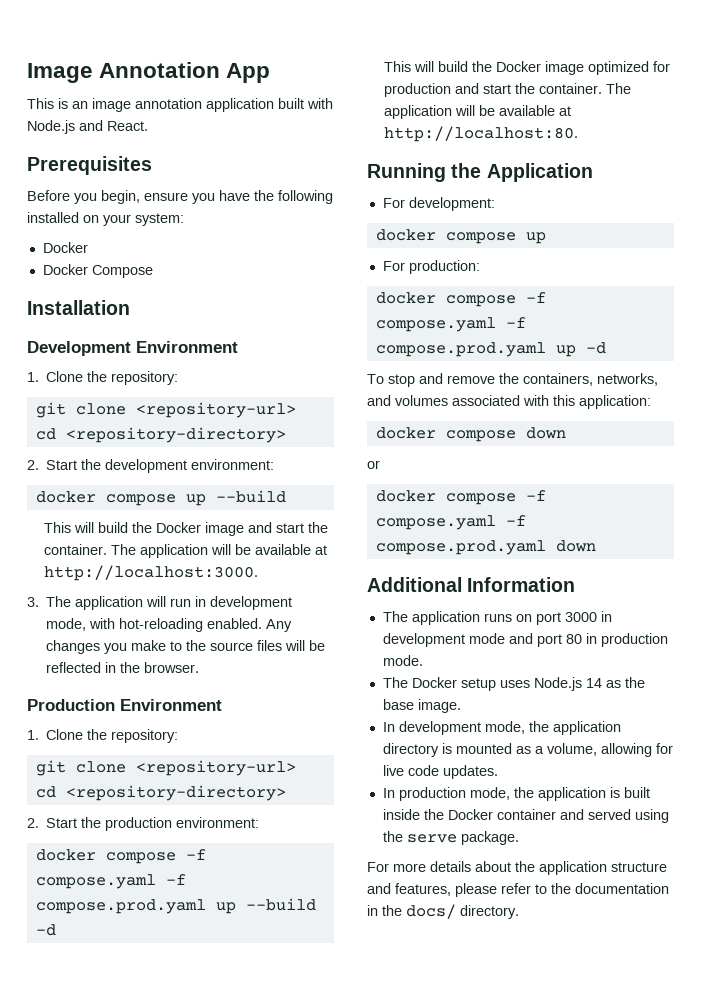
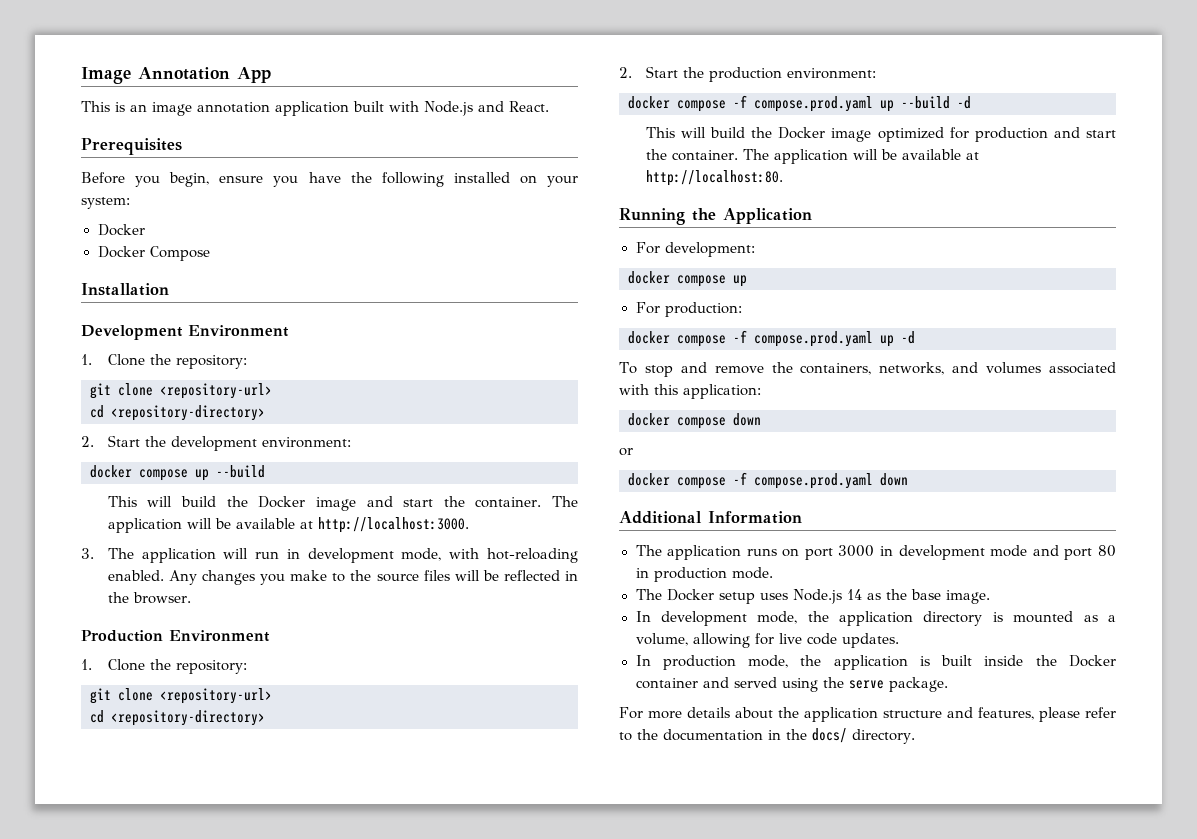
- docker compose -f compose.yaml -f compose.prod.yaml up --build -d
+ docker compose -f compose.prod.yaml up --build -d
- docker compose -f compose.yaml -f compose.prod.yaml up -d
+ docker compose -f compose.prod.yaml up -d
- docker compose -f compose.yaml -f compose.prod.yaml down
+ docker compose -f compose.prod.yaml down

